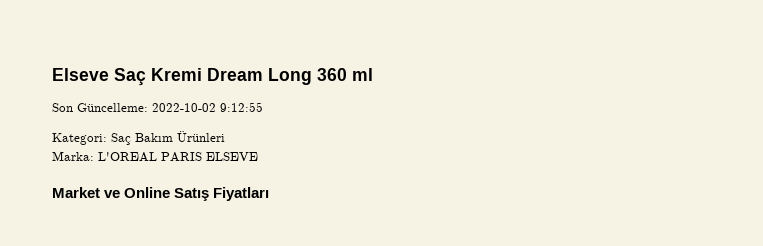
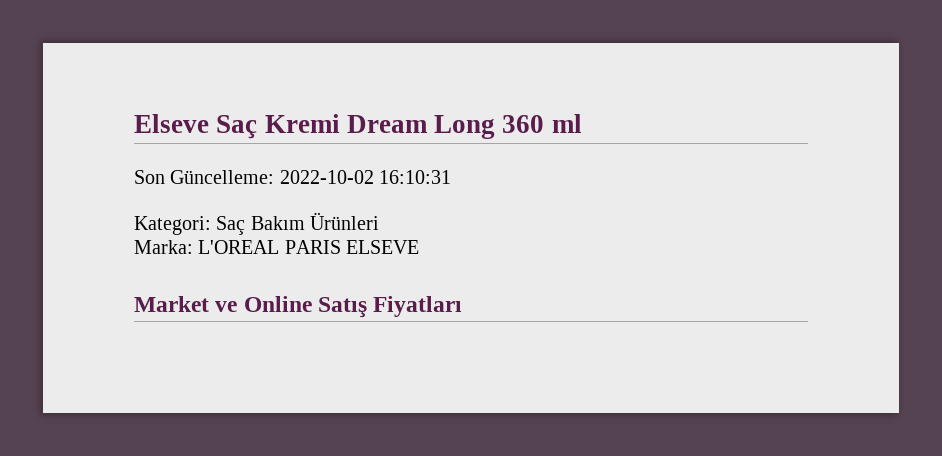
- Son Güncelleme: 2022-10-02 9:12:55
+ Son Güncelleme: 2022-10-02 16:10:31

